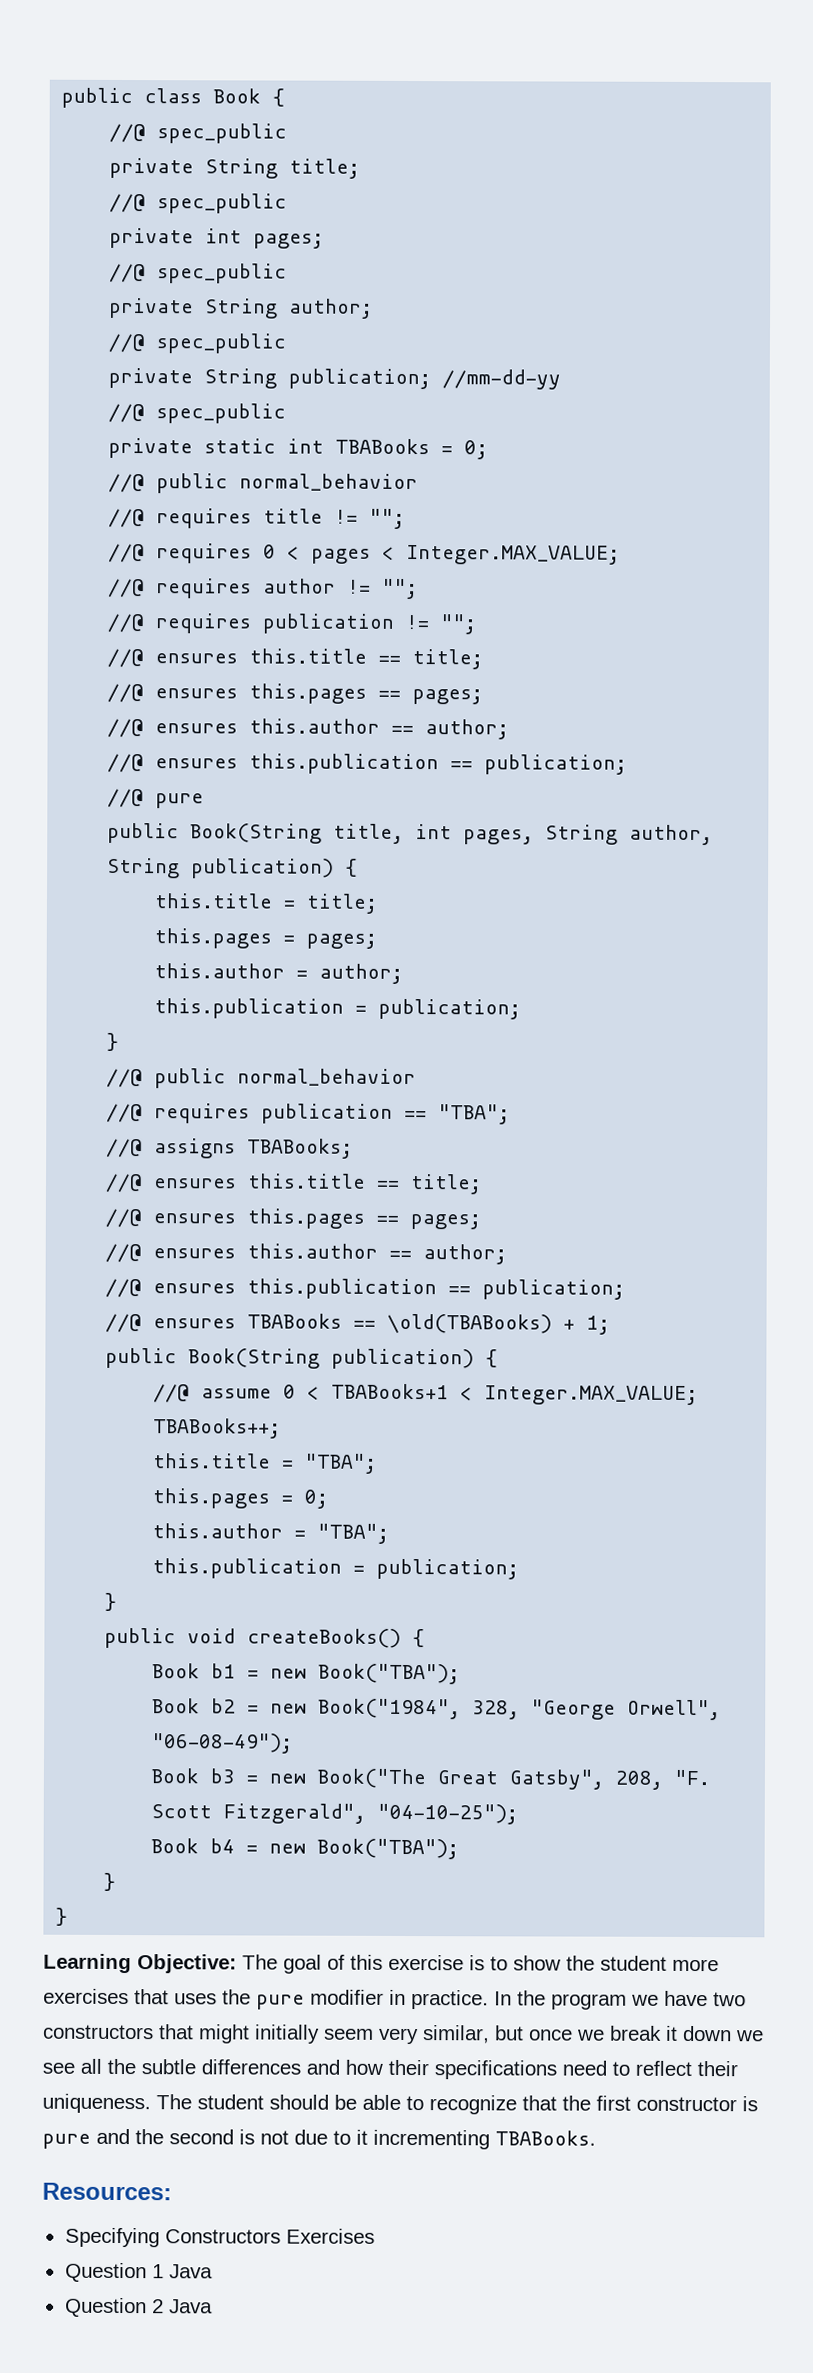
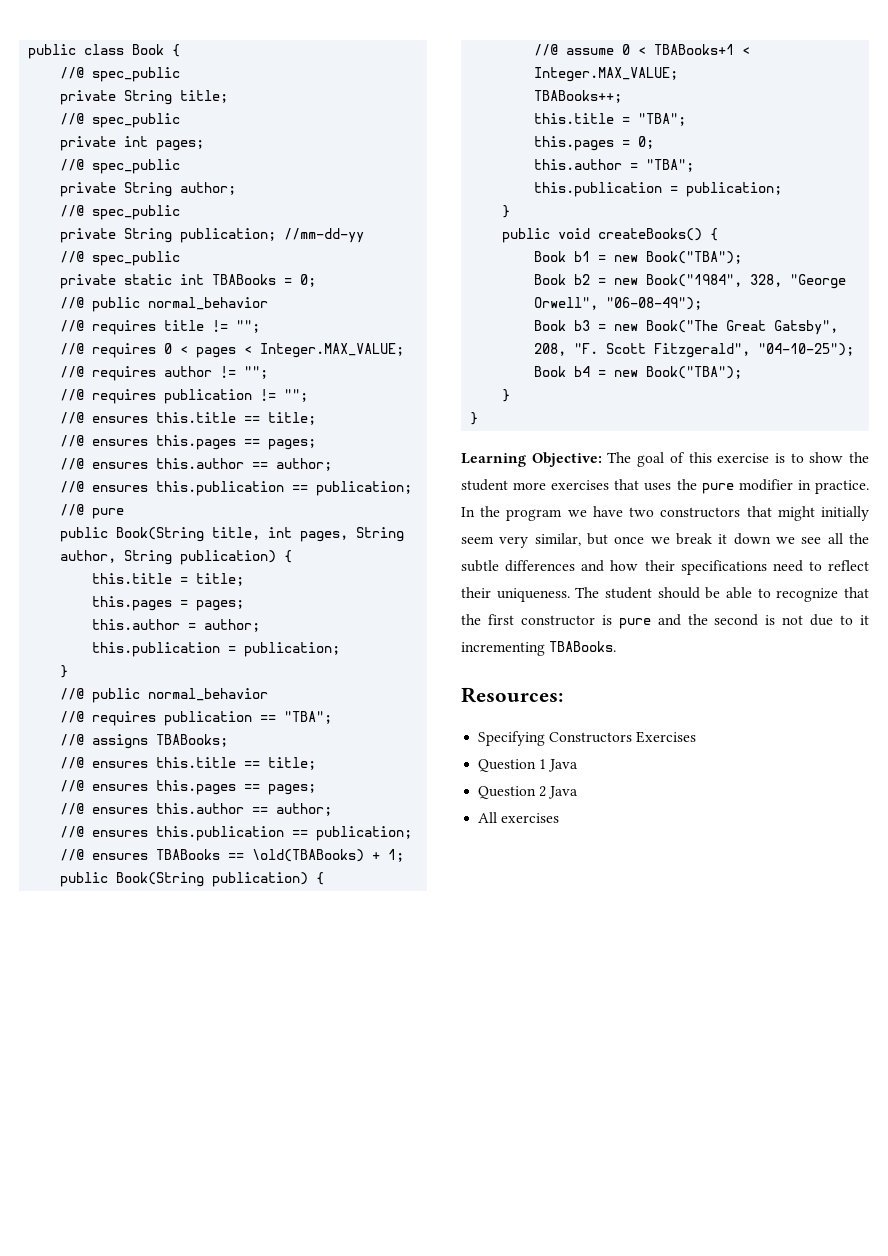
+ All exercises

